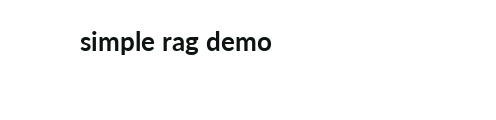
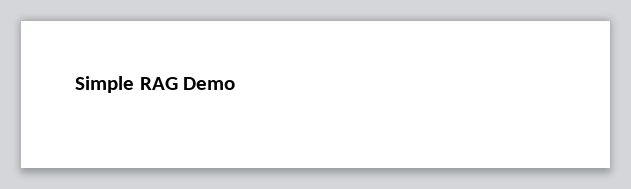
- simple rag demo
+ Simple RAG Demo

